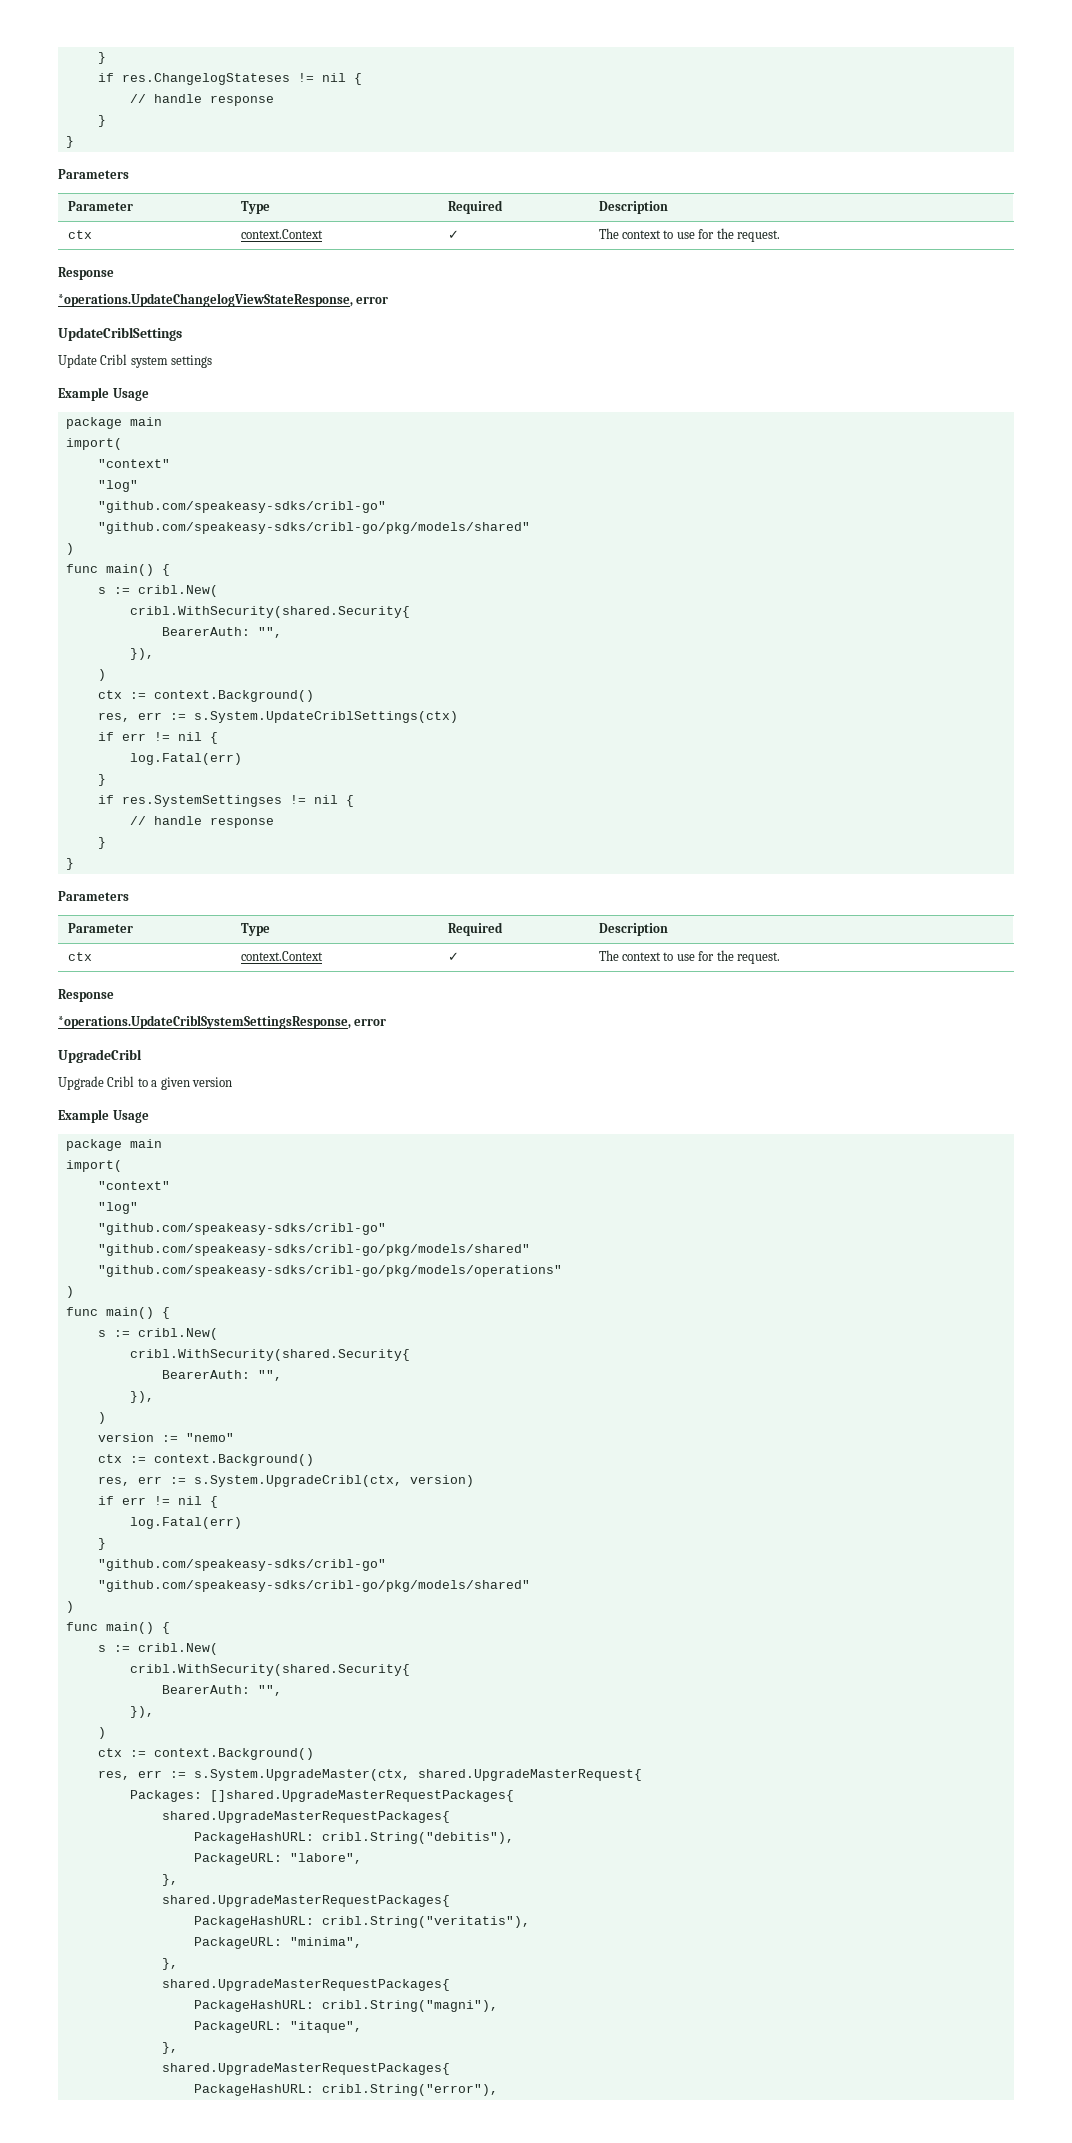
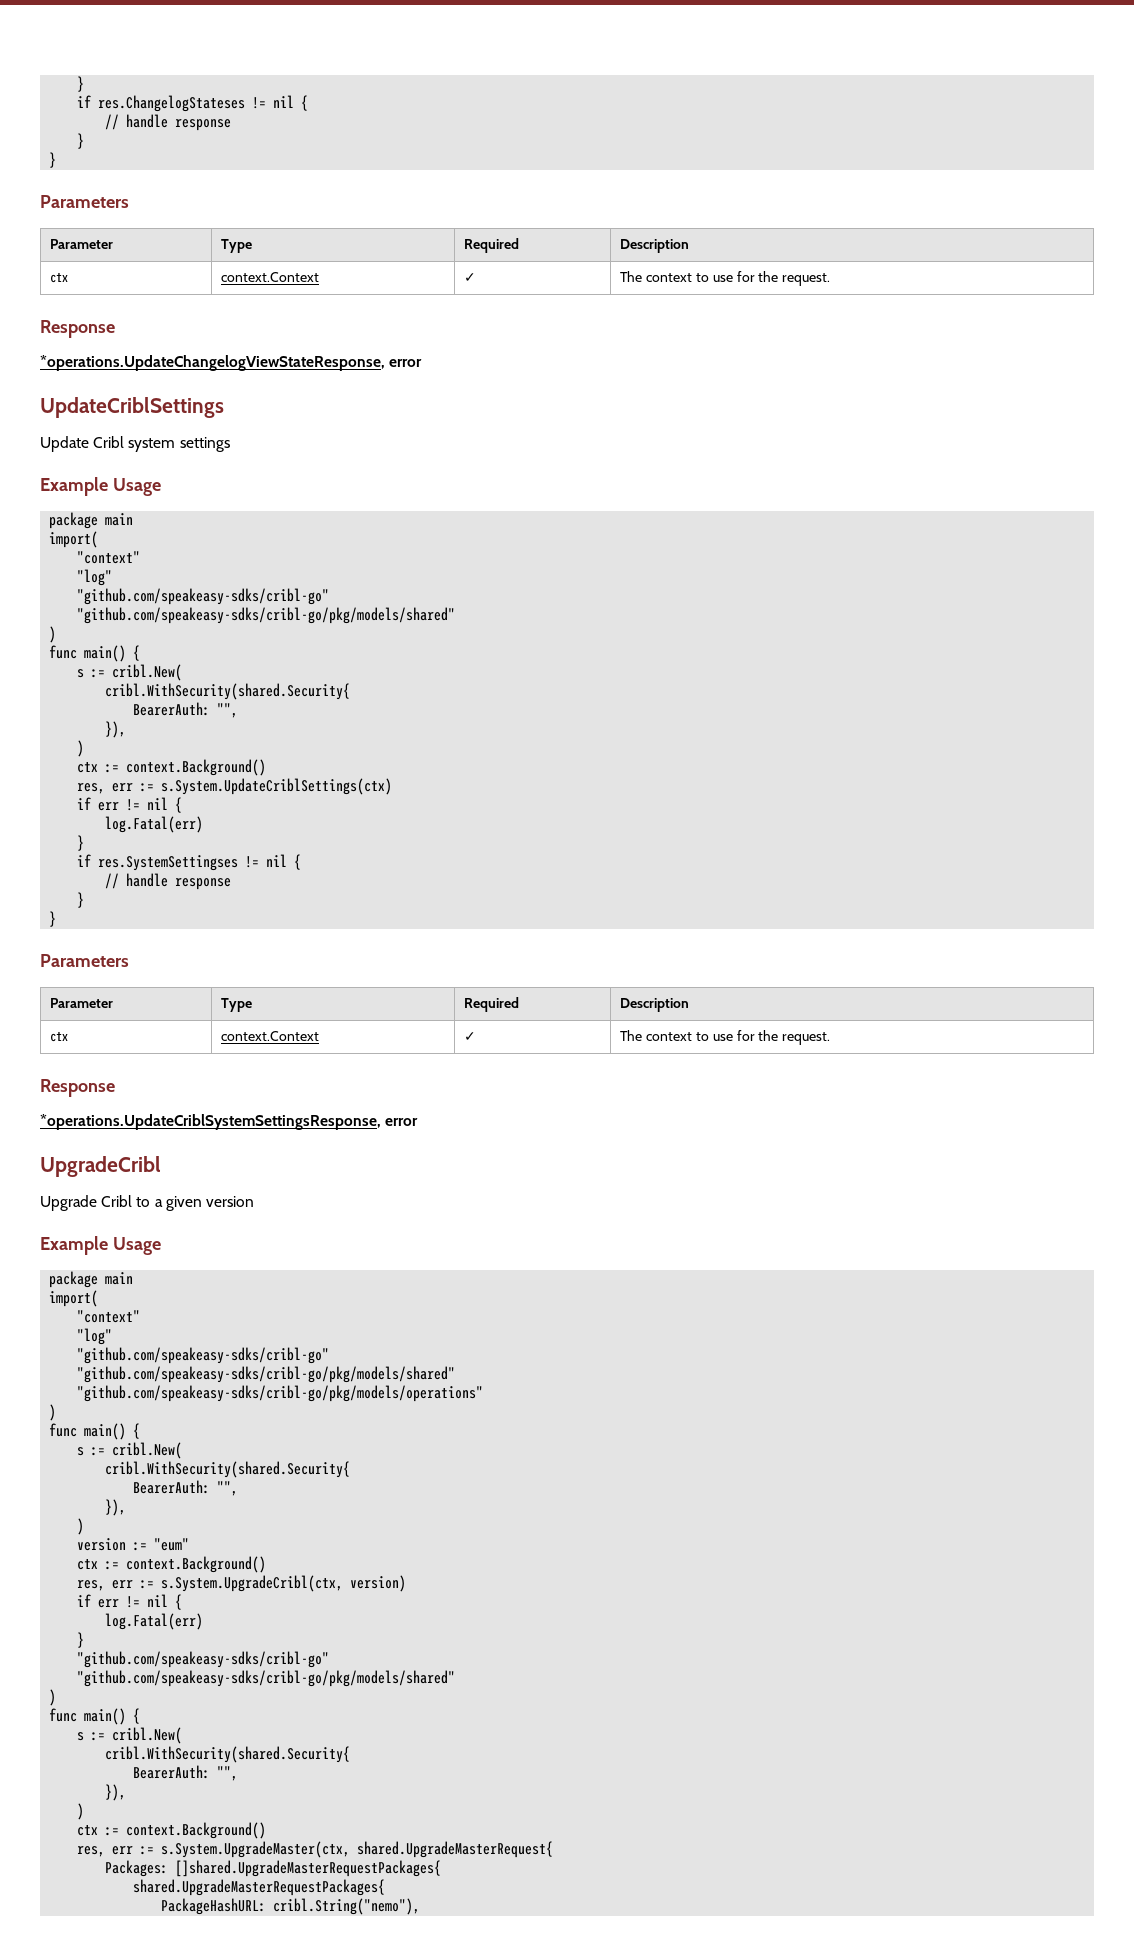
- version := "nemo"
+ version := "eum"
- PackageHashURL: cribl.String("debitis"),
- PackageURL: "labore",
- },
- shared.UpgradeMasterRequestPackages{
- PackageHashURL: cribl.String("veritatis"),
- PackageURL: "minima",
- },
- shared.UpgradeMasterRequestPackages{
- PackageHashURL: cribl.String("magni"),
- PackageURL: "itaque",
- },
- shared.UpgradeMasterRequestPackages{
- PackageHashURL: cribl.String("error"),
+ PackageHashURL: cribl.String("nemo"),

